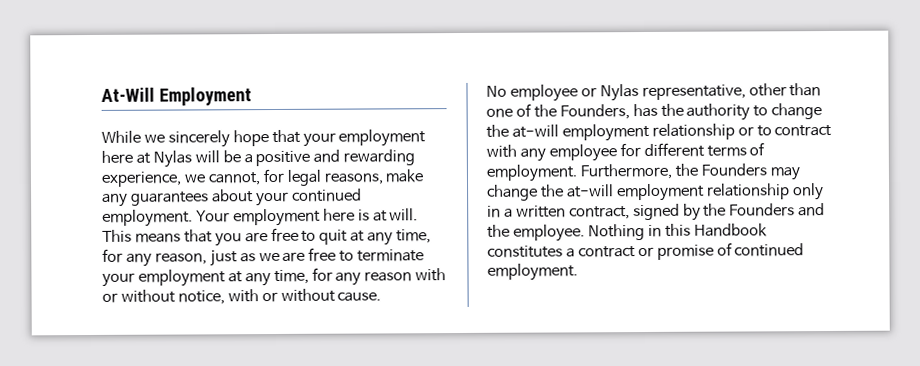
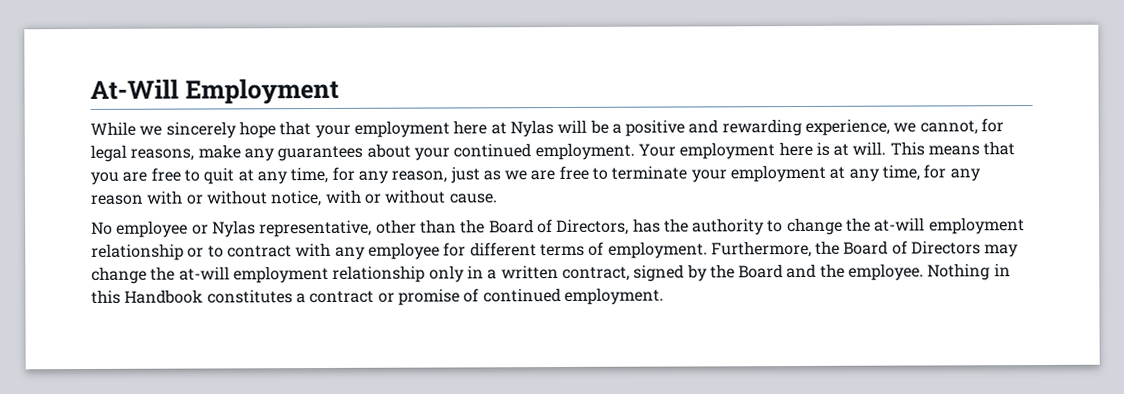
- No employee or Nylas representative, other than one of the Founders, has the authority to change the at-will employment relationship or to contract with any employee for different terms of employment.
+ No employee or Nylas representative, other than the Board of Directors, has the authority to change the at-will employment relationship or to contract with any employee for different terms of employment.
- Furthermore, the Founders may change the at-will employment relationship only in a written contract, signed by the Founders and the employee.
+ Furthermore, the Board of Directors may change the at-will employment relationship only in a written contract, signed by the Board and the employee.

